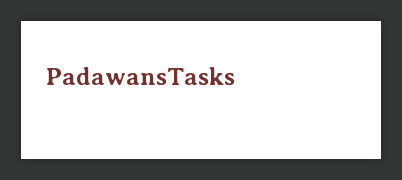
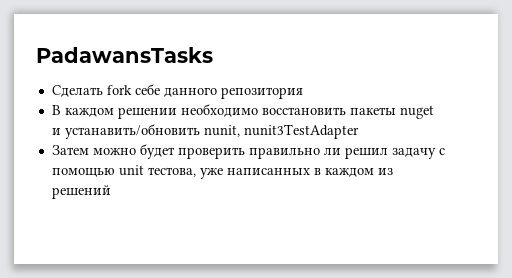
+ Сделать fork себе данного репозитория
+ В каждом решении необходимо восстановить пакеты nuget и устанавить/обновить nunit, nunit3TestAdapter
+ Затем можно будет проверить правильно ли решил задачу с помощью unit тестова, уже написанных в каждом из решений

